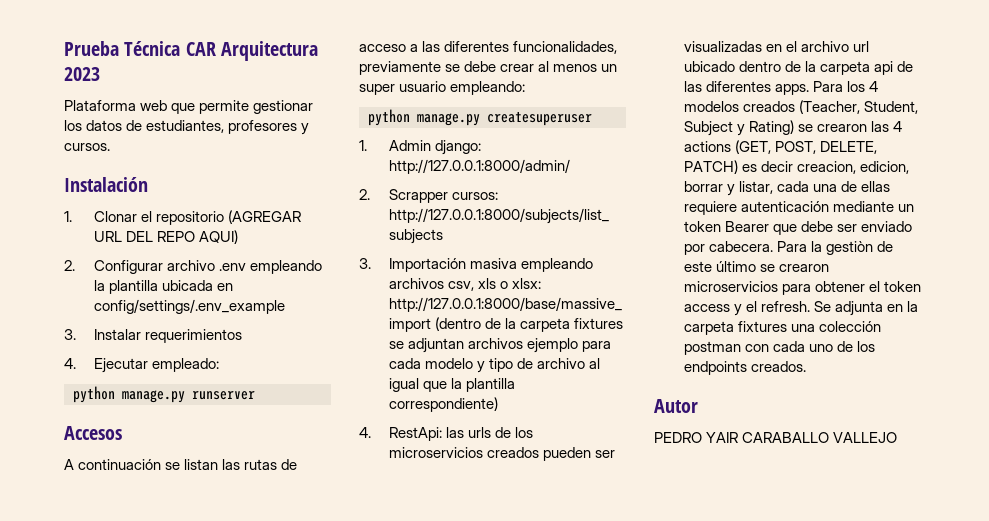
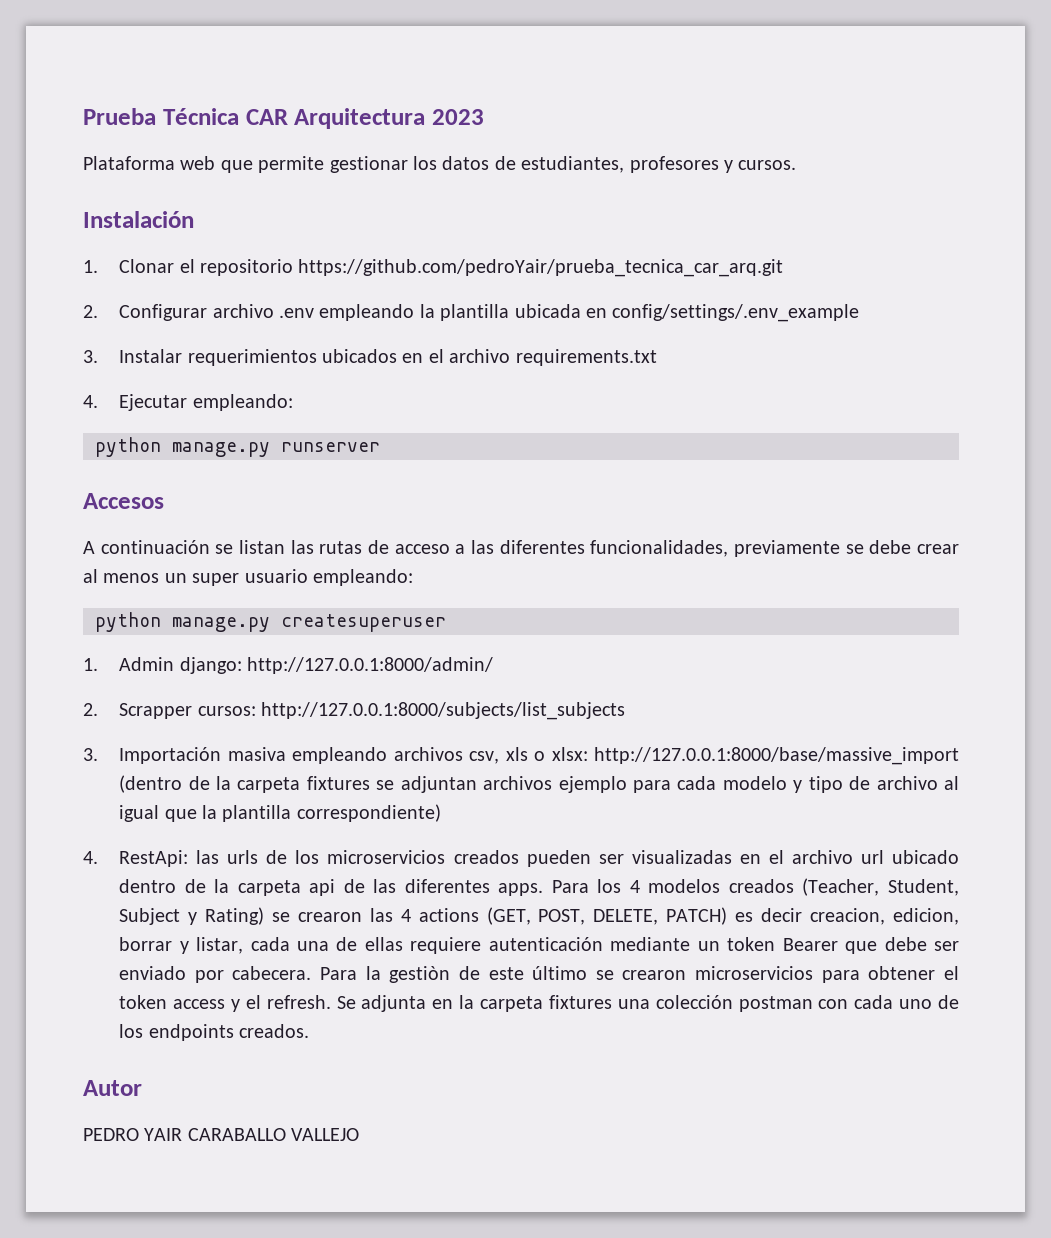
- 1. Clonar el repositorio (AGREGAR URL DEL REPO AQUI)
+ 1. Clonar el repositorio https://github.com/pedroYair/prueba_tecnica_car_arq.git
- 3. Instalar requerimientos
+ 3. Instalar requerimientos ubicados en el archivo requirements.txt
- 4. Ejecutar empleado:
+ 4. Ejecutar empleando:

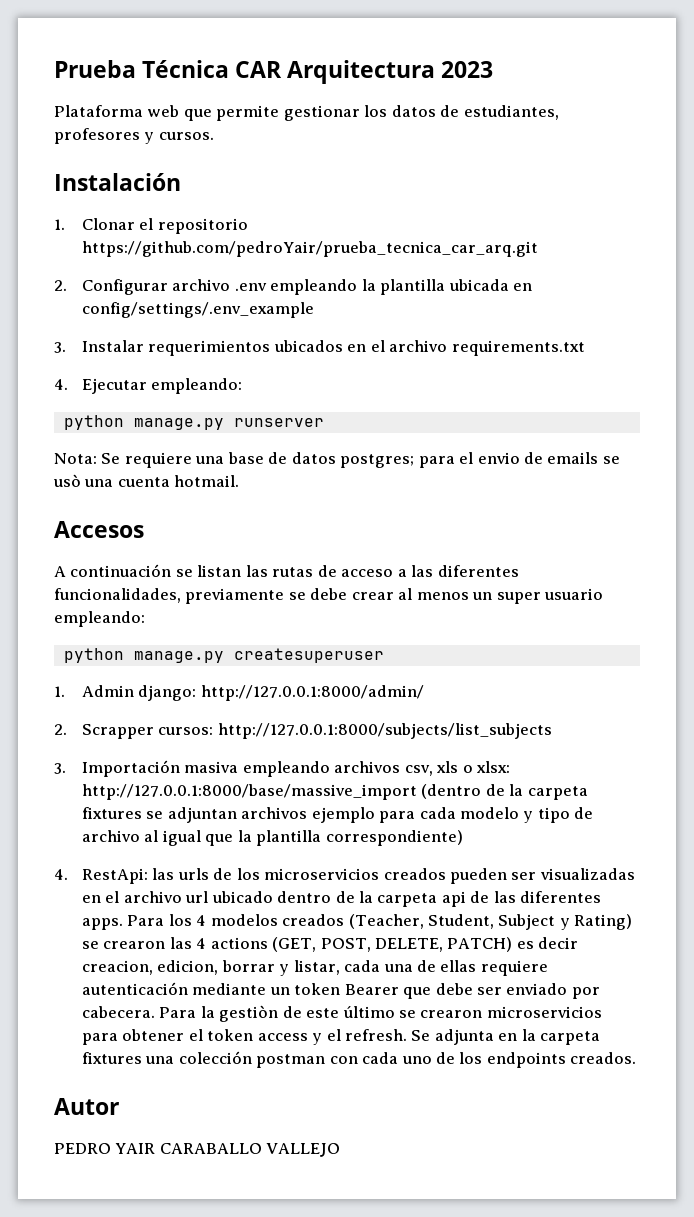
+ Nota: Se requiere una base de datos postgres; para el envio de emails se usò una cuenta hotmail.

